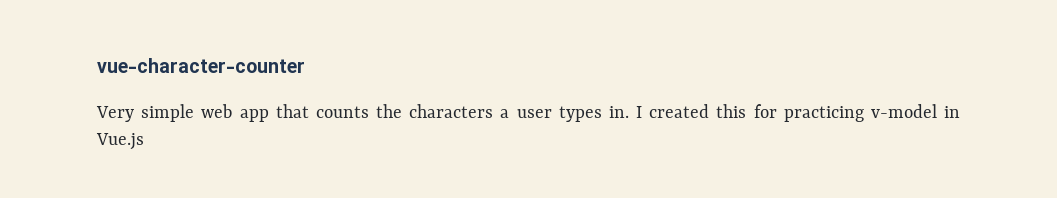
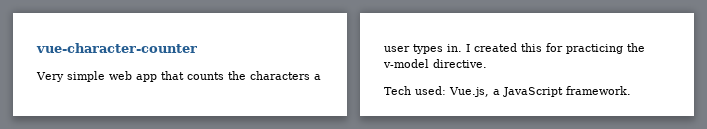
- I created this for practicing v-model in Vue.js
+ I created this for practicing the v-model directive.
+ Tech used: Vue.js, a JavaScript framework.

